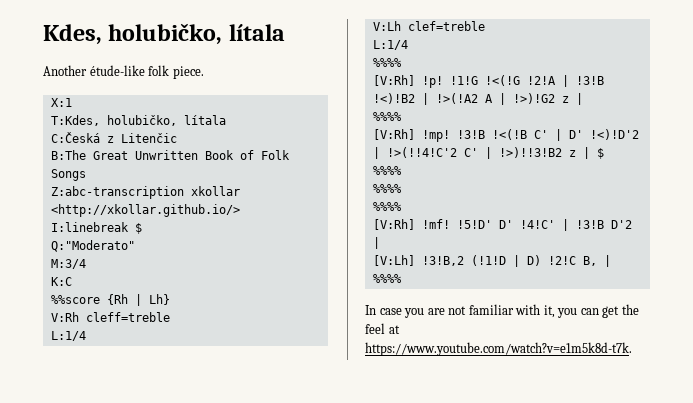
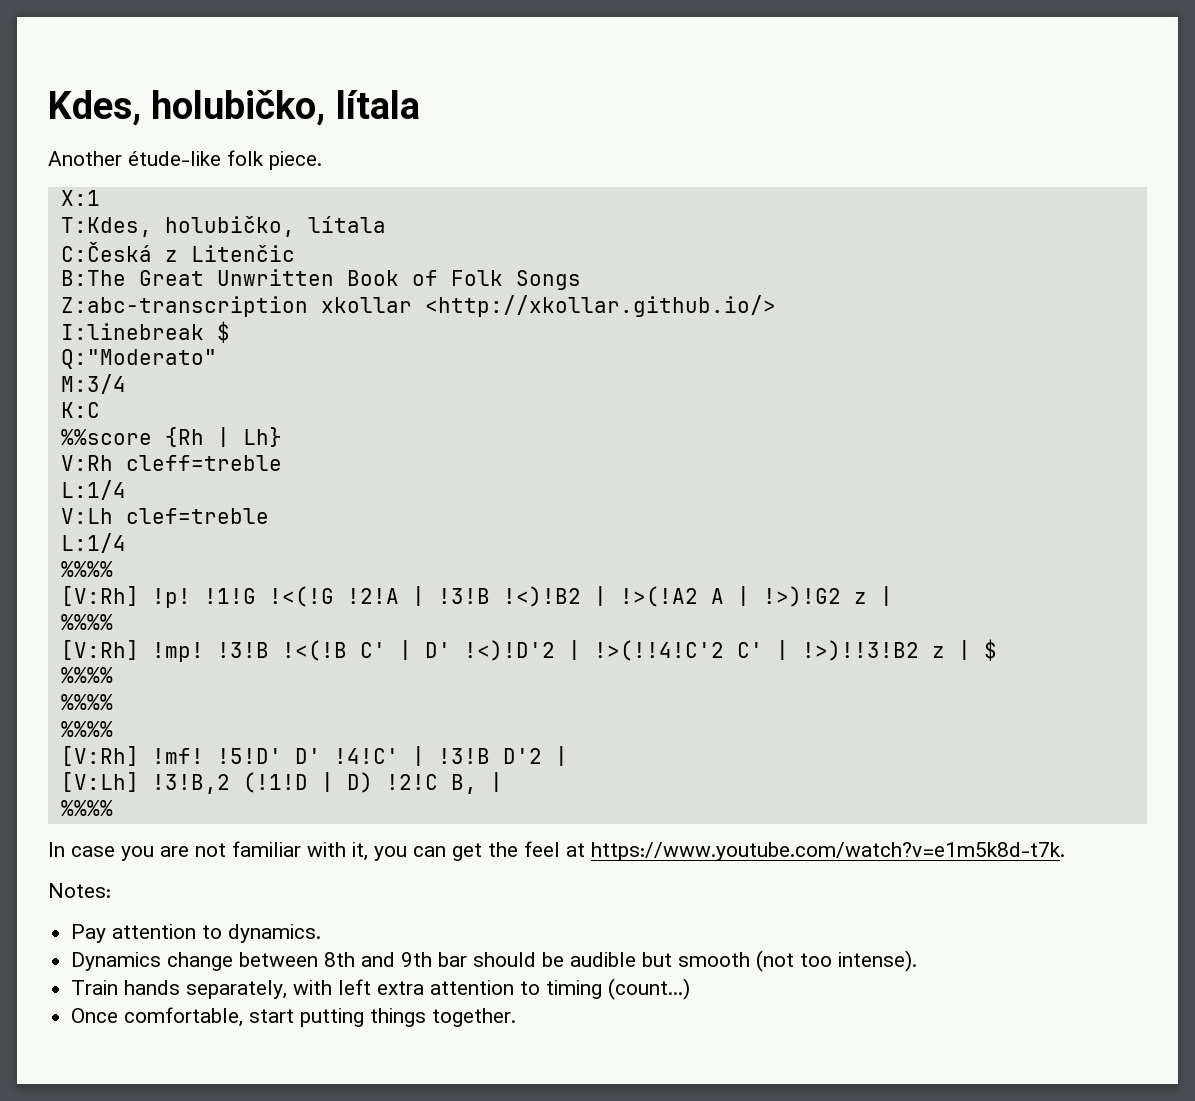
+ Notes:
+ Pay attention to dynamics.
+ Dynamics change between 8th and 9th bar should be audible but smooth (not too intense).
+ Train hands separately, with left extra attention to timing (count...)
+ Once comfortable, start putting things together.

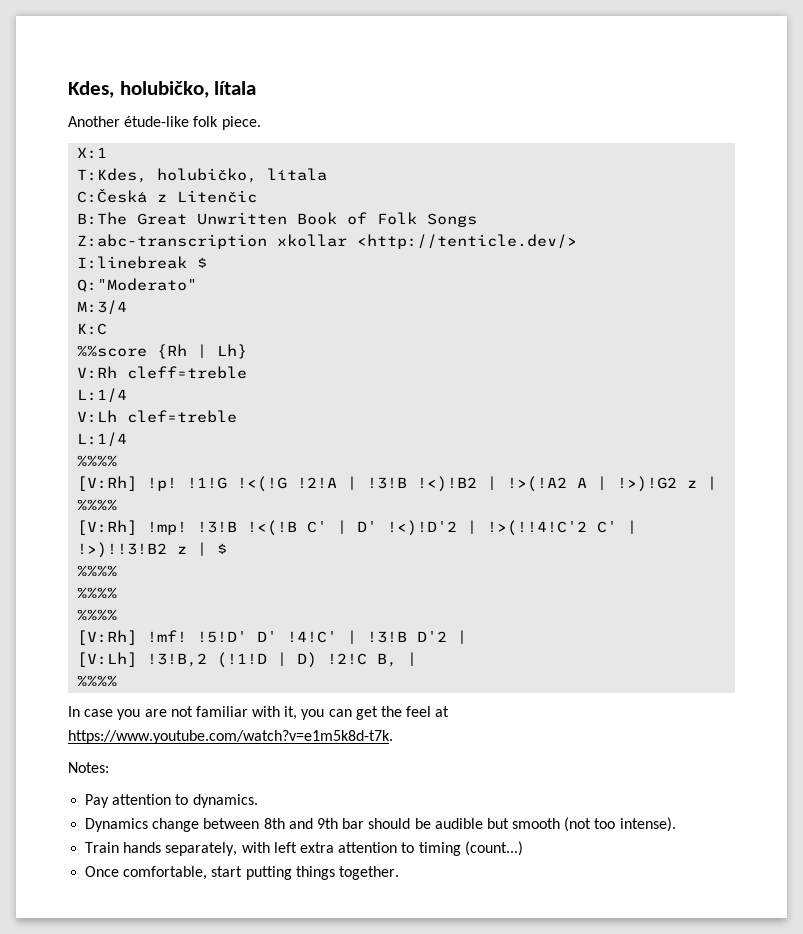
- Z:abc-transcription xkollar <http://xkollar.github.io/>
+ Z:abc-transcription xkollar <http://tenticle.dev/>

